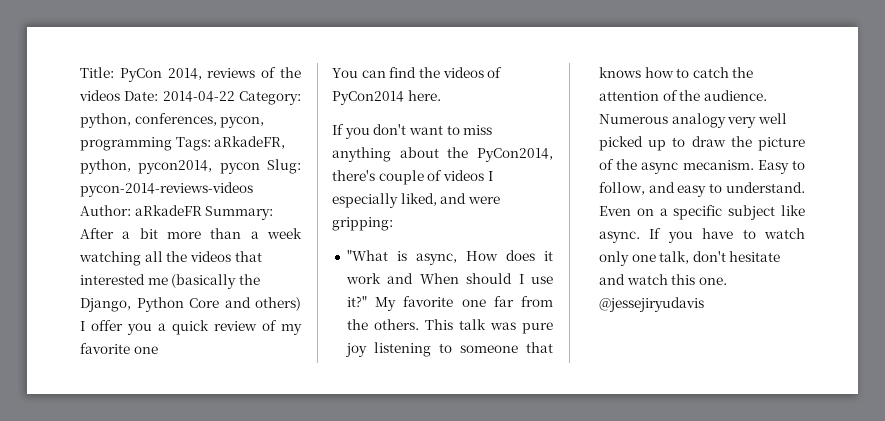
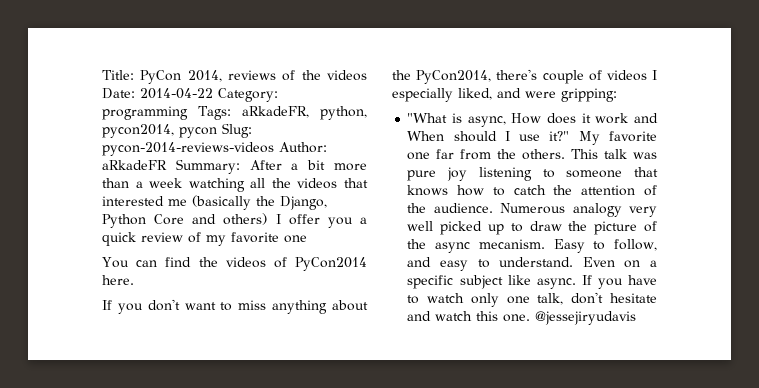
- Title: PyCon 2014, reviews of the videos Date: 2014-04-22 Category: python, conferences, pycon, programming Tags: aRkadeFR, python, pycon2014, pycon Slug: pycon-2014-reviews-videos Author: aRkadeFR Summary: After a bit more than a week watching all the videos that interested me (basically the Django, Python Core and others) I offer you a quick review of my favorite one
+ Title: PyCon 2014, reviews of the videos Date: 2014-04-22 Category: programming Tags: aRkadeFR, python, pycon2014, pycon Slug: pycon-2014-reviews-videos Author: aRkadeFR Summary: After a bit more than a week watching all the videos that interested me (basically the Django, Python Core and others) I offer you a quick review of my favorite one

